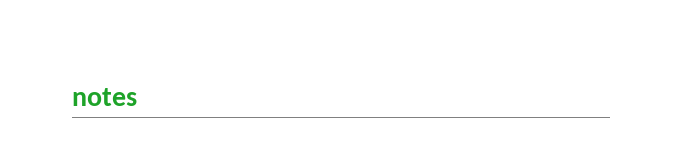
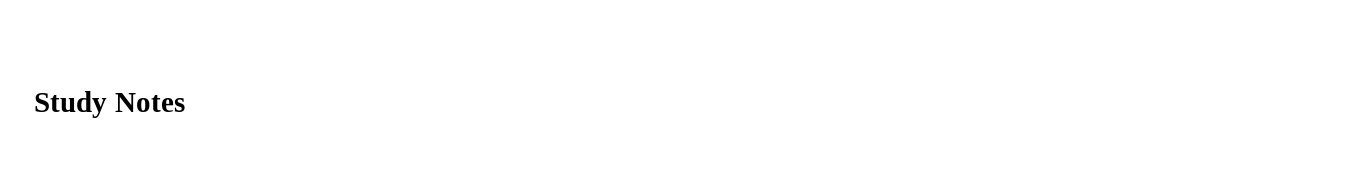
- notes
+ Study Notes

